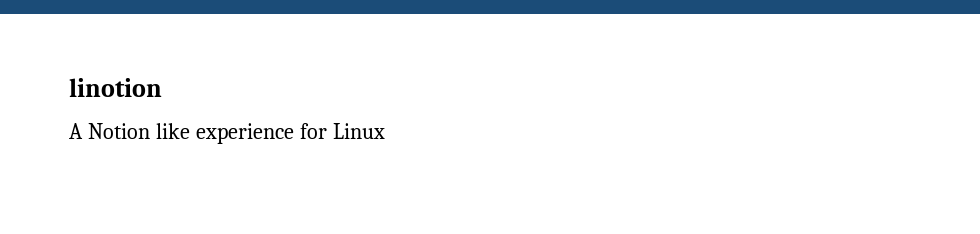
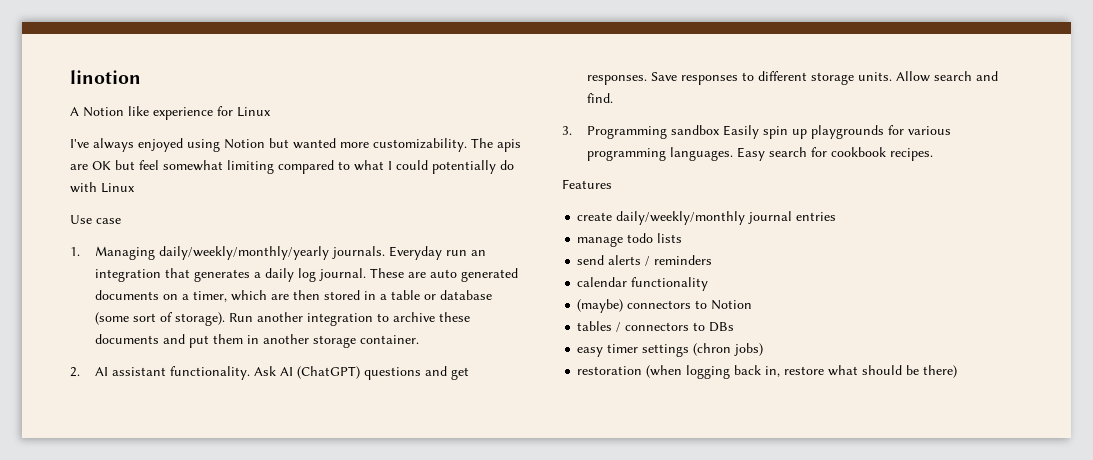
+ I've always enjoyed using Notion but wanted more customizability. The apis are OK but feel somewhat limiting compared to what I could potentially do with Linux
+ Use case
+ 1. Managing daily/weekly/monthly/yearly journals. Everyday run an integration that generates a daily log journal. These are auto generated documents on a timer, which are then stored in a table or database (some sort of storage). Run another integration to archive these documents and put them in another storage container.
+ 2. AI assistant functionality. Ask AI (ChatGPT) questions and get responses. Save responses to different storage units. Allow search and find.
+ 3. Programming sandbox Easily spin up playgrounds for various programming languages. Easy search for cookbook recipes.
+ Features
+ create daily/weekly/monthly journal entries
+ manage todo lists
+ send alerts / reminders
+ calendar functionality
+ (maybe) connectors to Notion
+ tables / connectors to DBs
+ easy timer settings (chron jobs)
+ restoration (when logging back in, restore what should be there)

